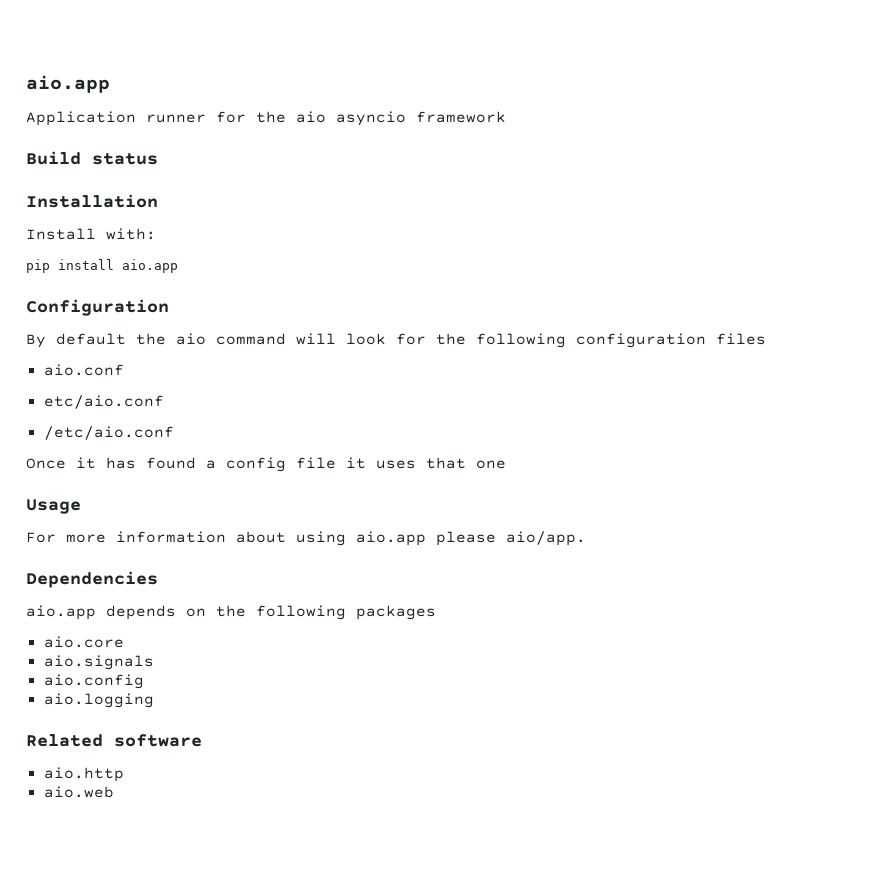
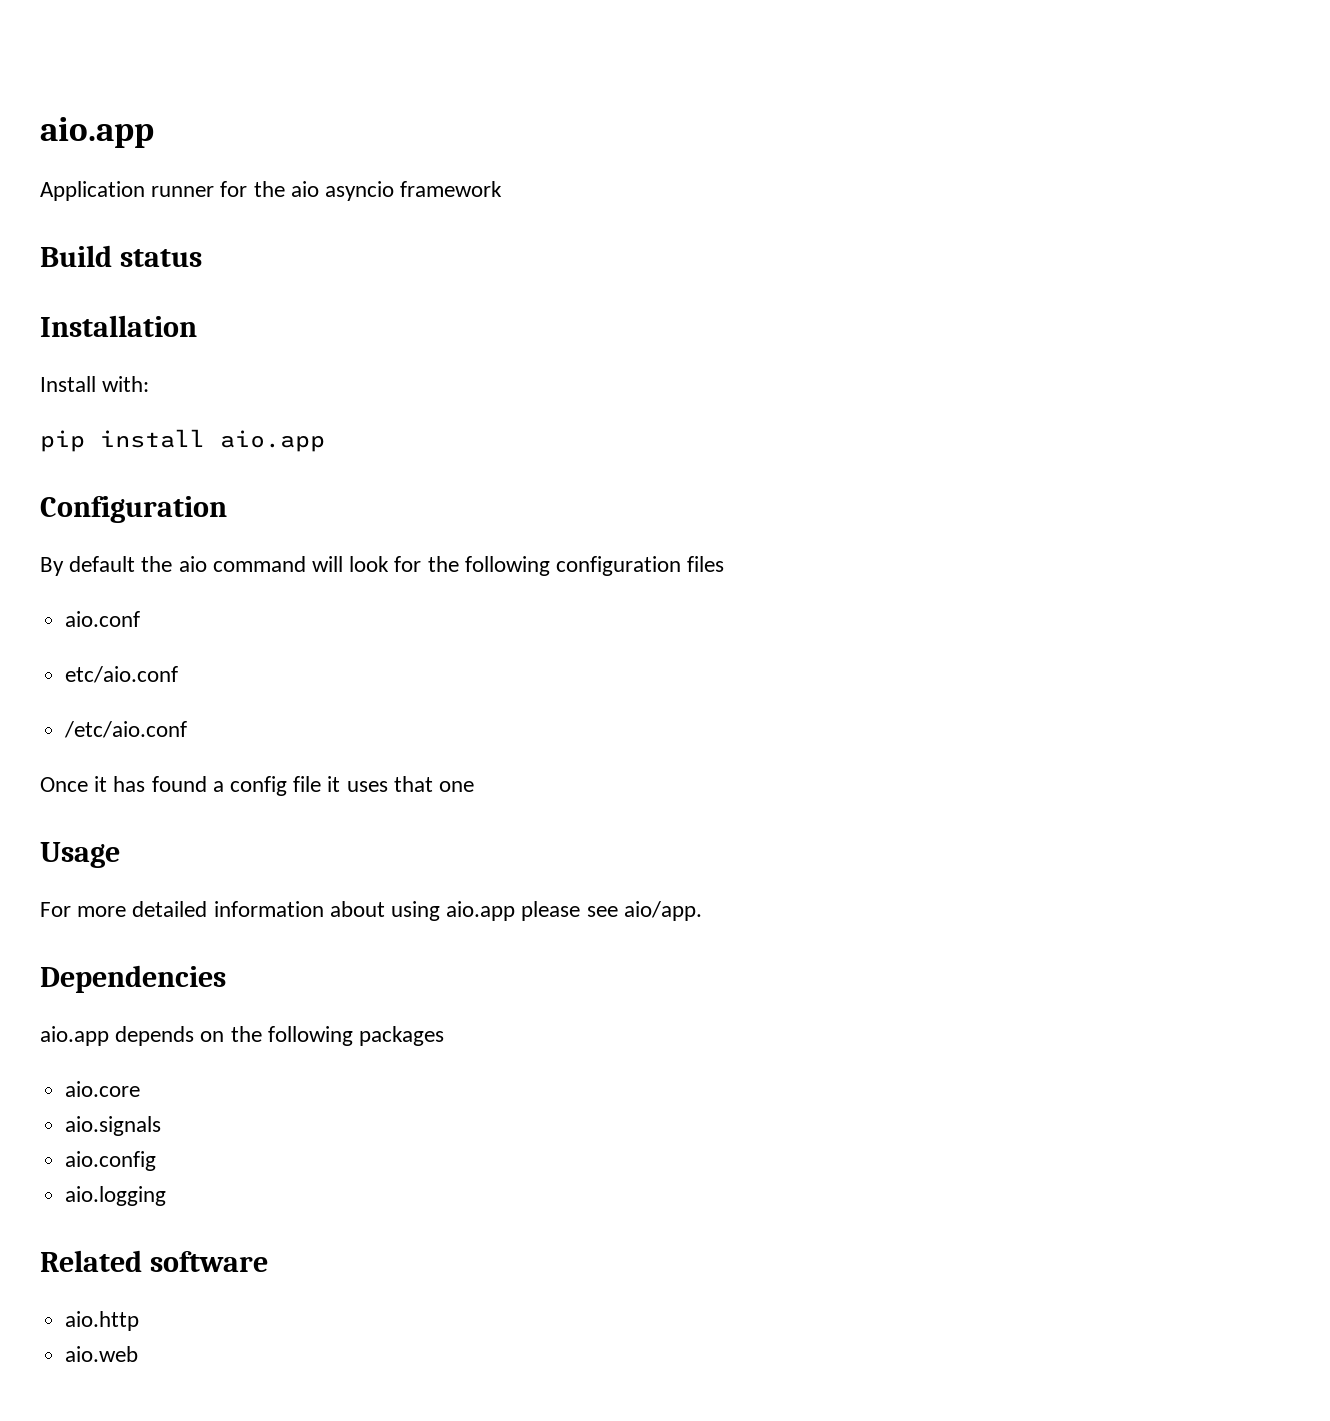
- For more information about using aio.app please aio/app.
+ For more detailed information about using aio.app please see aio/app.

